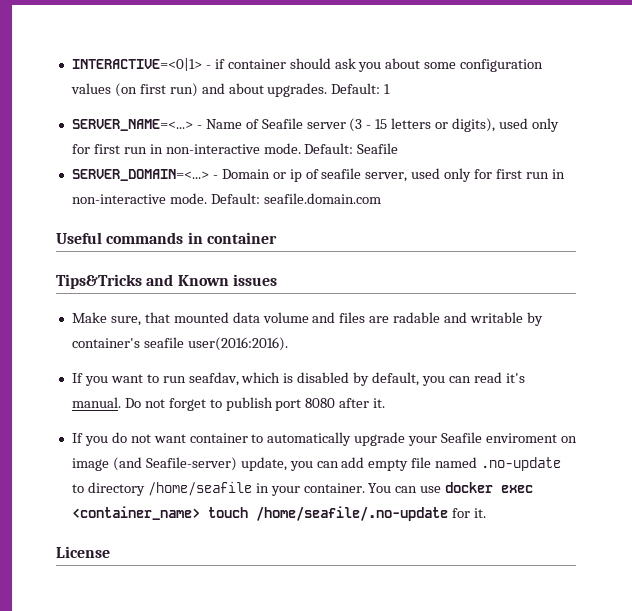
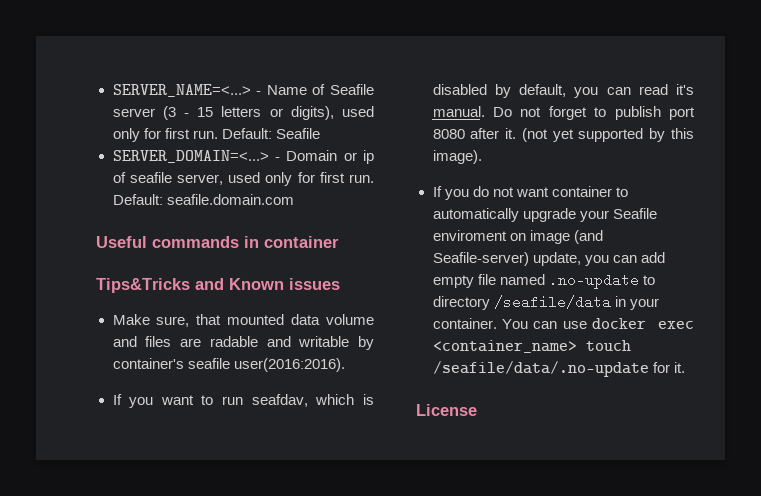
- INTERACTIVE=<0|1> - if container should ask you about some configuration values (on first run) and about upgrades. Default: 1
- SERVER_NAME=<...> - Name of Seafile server (3 - 15 letters or digits), used only for first run in non-interactive mode.
+ SERVER_NAME=<...> - Name of Seafile server (3 - 15 letters or digits), used only for first run.
- SERVER_DOMAIN=<...> - Domain or ip of seafile server, used only for first run in non-interactive mode.
+ SERVER_DOMAIN=<...> - Domain or ip of seafile server, used only for first run.
+ (not yet supported by this image).
- If you do not want container to automatically upgrade your Seafile enviroment on image (and Seafile-server) update, you can add empty file named .no-update to directory /home/seafile in your container.
+ If you do not want container to automatically upgrade your Seafile enviroment on image (and Seafile-server) update, you can add empty file named .no-update to directory /seafile/data in your container.
- You can use docker exec <container_name> touch /home/seafile/.no-update for it.
+ You can use docker exec <container_name> touch /seafile/data/.no-update for it.

